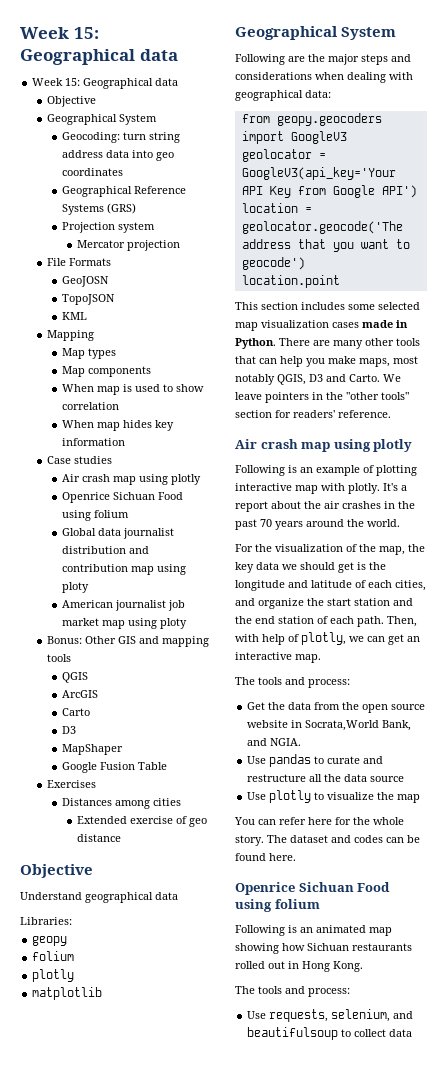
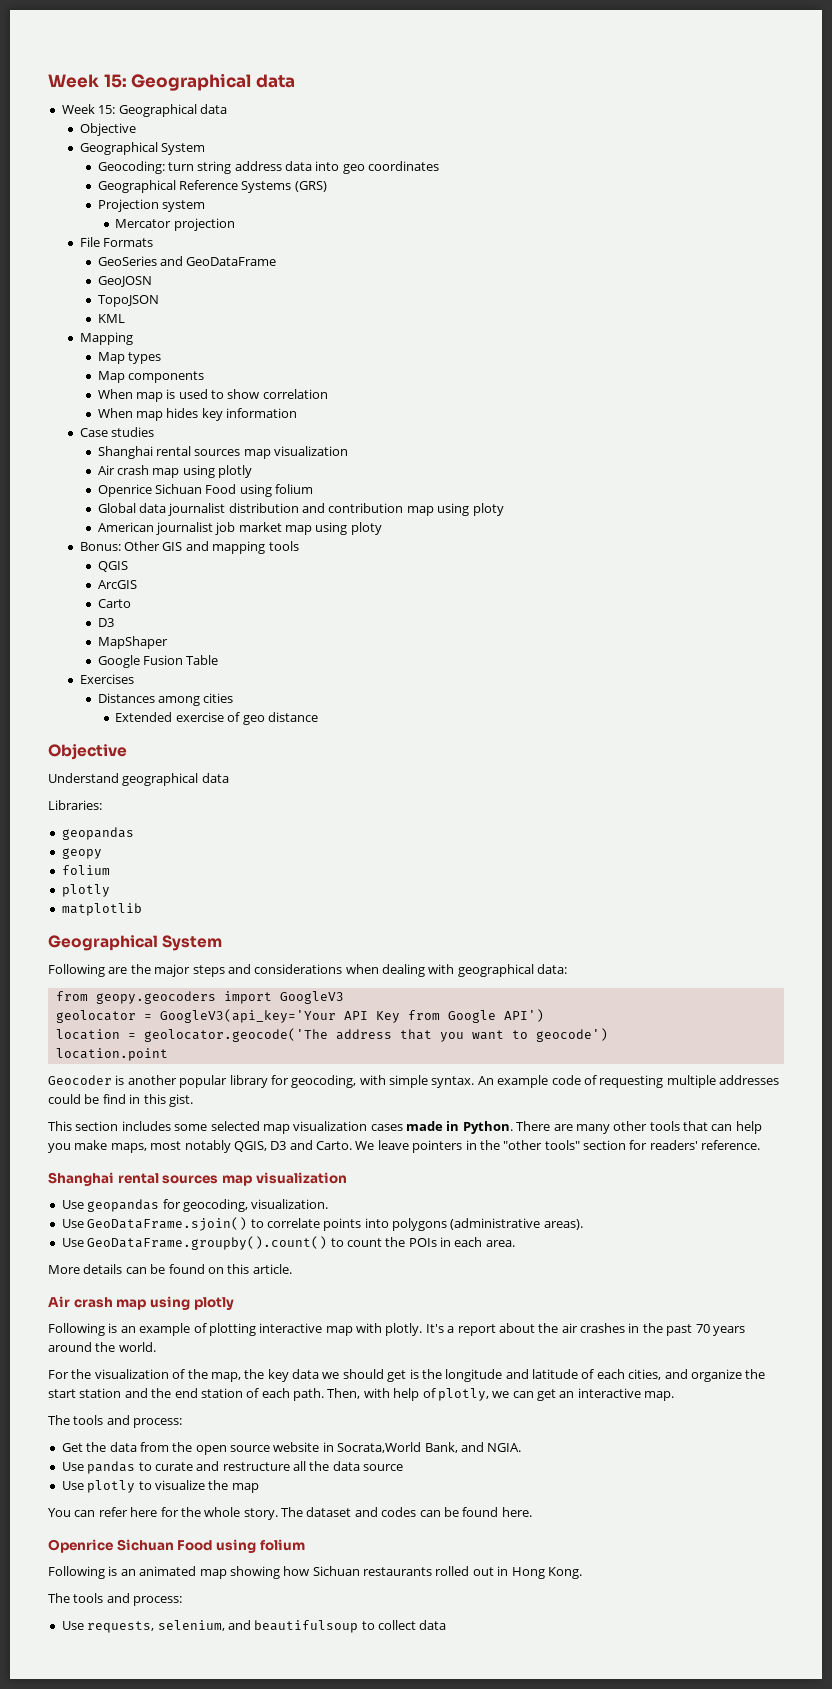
+ GeoSeries and GeoDataFrame
  Case studies
+ Shanghai rental sources map visualization
  Libraries:
+ geopandas
+ Geocoder is another popular library for geocoding, with simple syntax. An example code of requesting multiple addresses could be find in this gist.
  We leave pointers in the "other tools" section for readers' reference.
+ Shanghai rental sources map visualization
+ Use geopandas for geocoding, visualization.
+ Use GeoDataFrame.sjoin() to correlate points into polygons (administrative areas).
+ Use GeoDataFrame.groupby().count() to count the POIs in each area.
+ More details can be found on this article.

